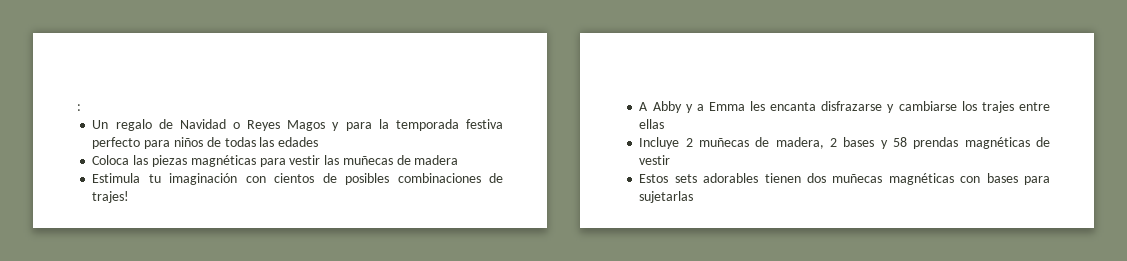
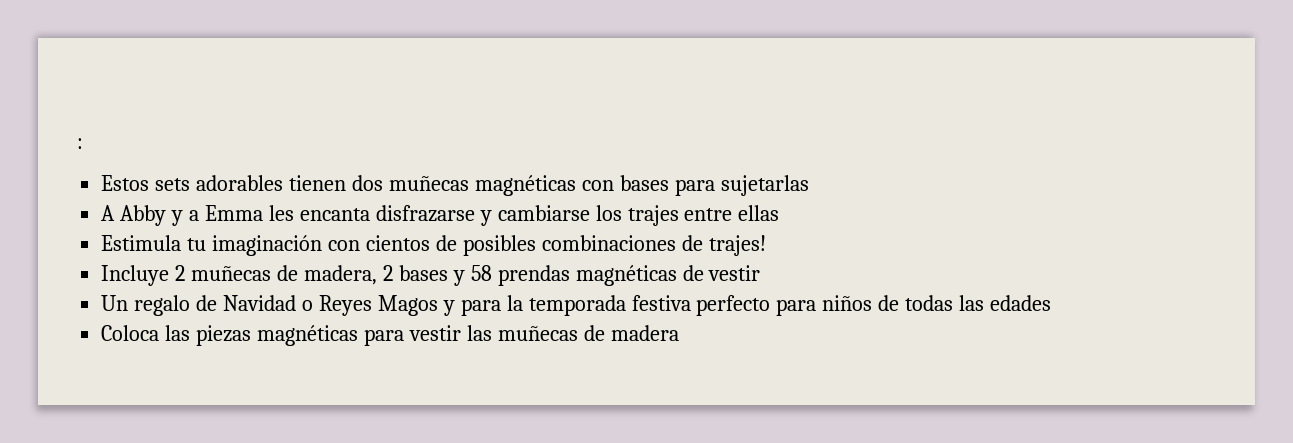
+ Estos sets adorables tienen dos muñecas magnéticas con bases para sujetarlas
+ A Abby y a Emma les encanta disfrazarse y cambiarse los trajes entre ellas
+ Estimula tu imaginación con cientos de posibles combinaciones de trajes!
+ Incluye 2 muñecas de madera, 2 bases y 58 prendas magnéticas de vestir
- Estimula tu imaginación con cientos de posibles combinaciones de trajes!
- A Abby y a Emma les encanta disfrazarse y cambiarse los trajes entre ellas
- Incluye 2 muñecas de madera, 2 bases y 58 prendas magnéticas de vestir
- Estos sets adorables tienen dos muñecas magnéticas con bases para sujetarlas

